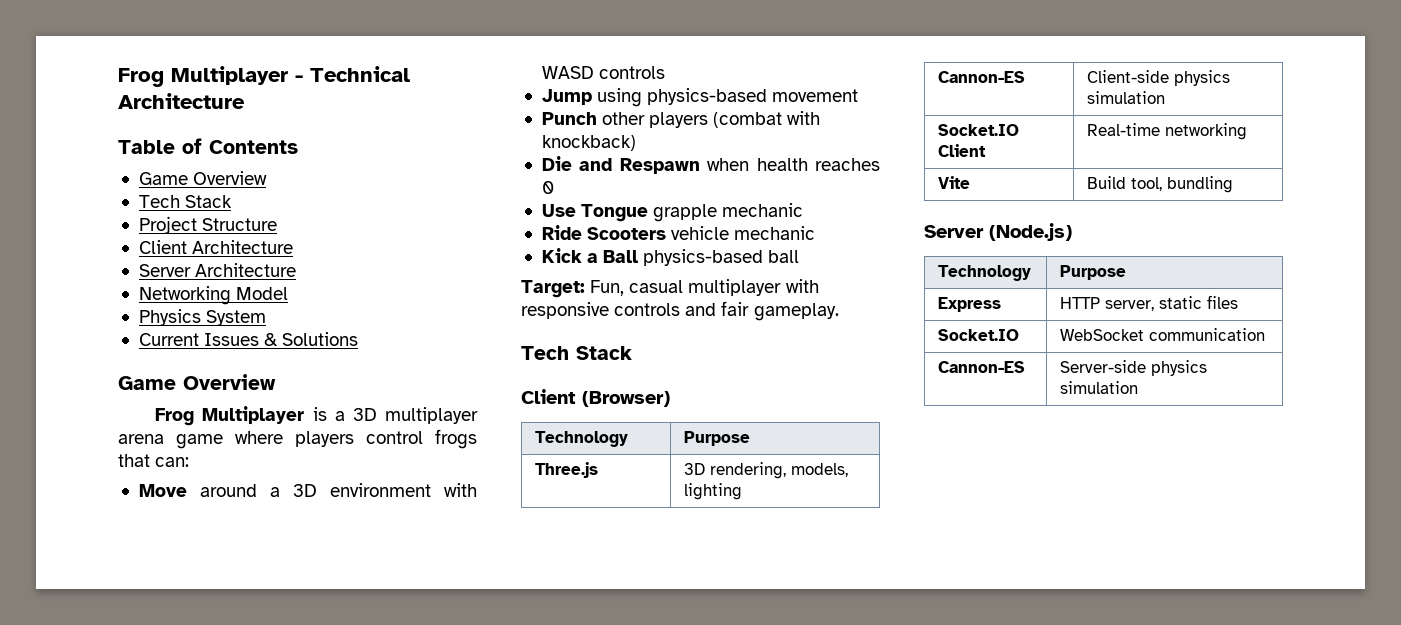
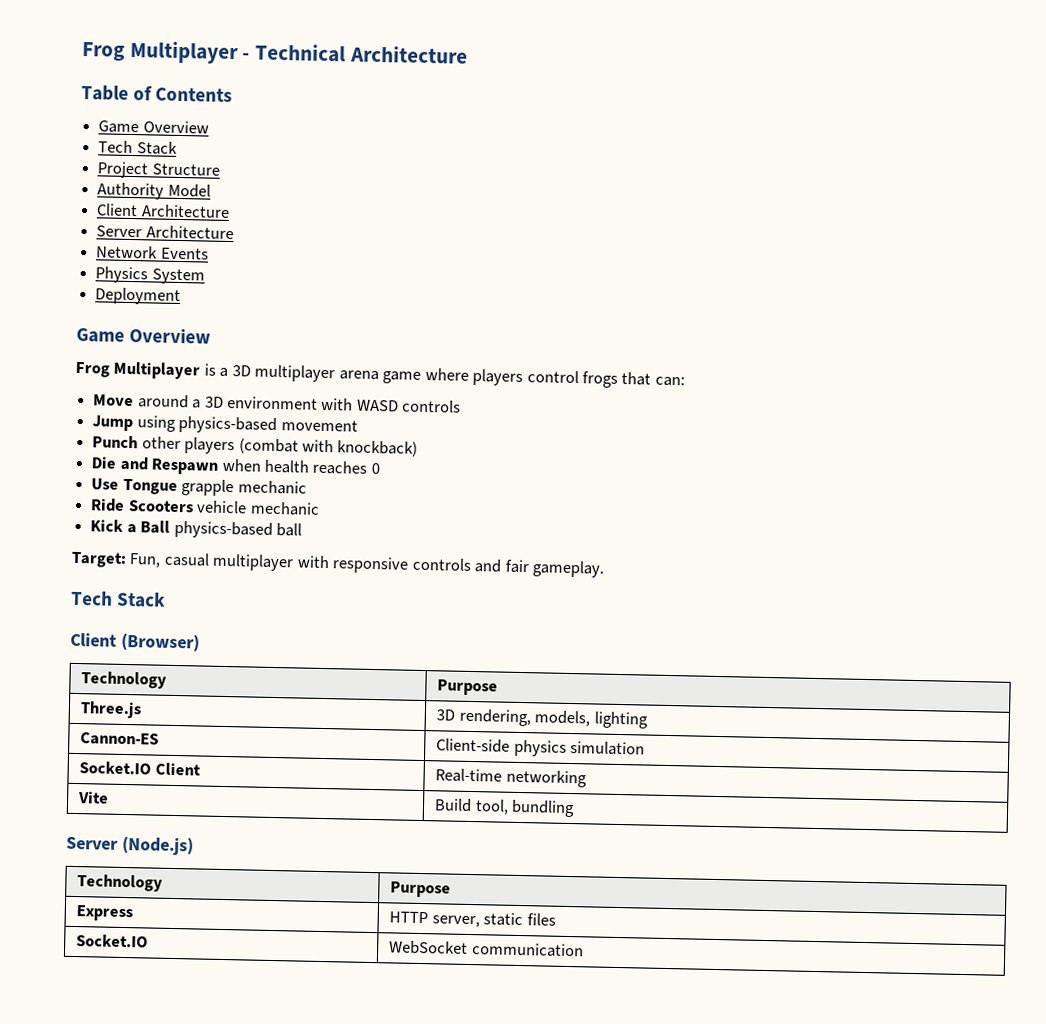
+ Authority Model
- Networking Model
+ Network Events
- Current Issues & Solutions
+ Deployment
- Cannon-ES | Server-side physics simulation

